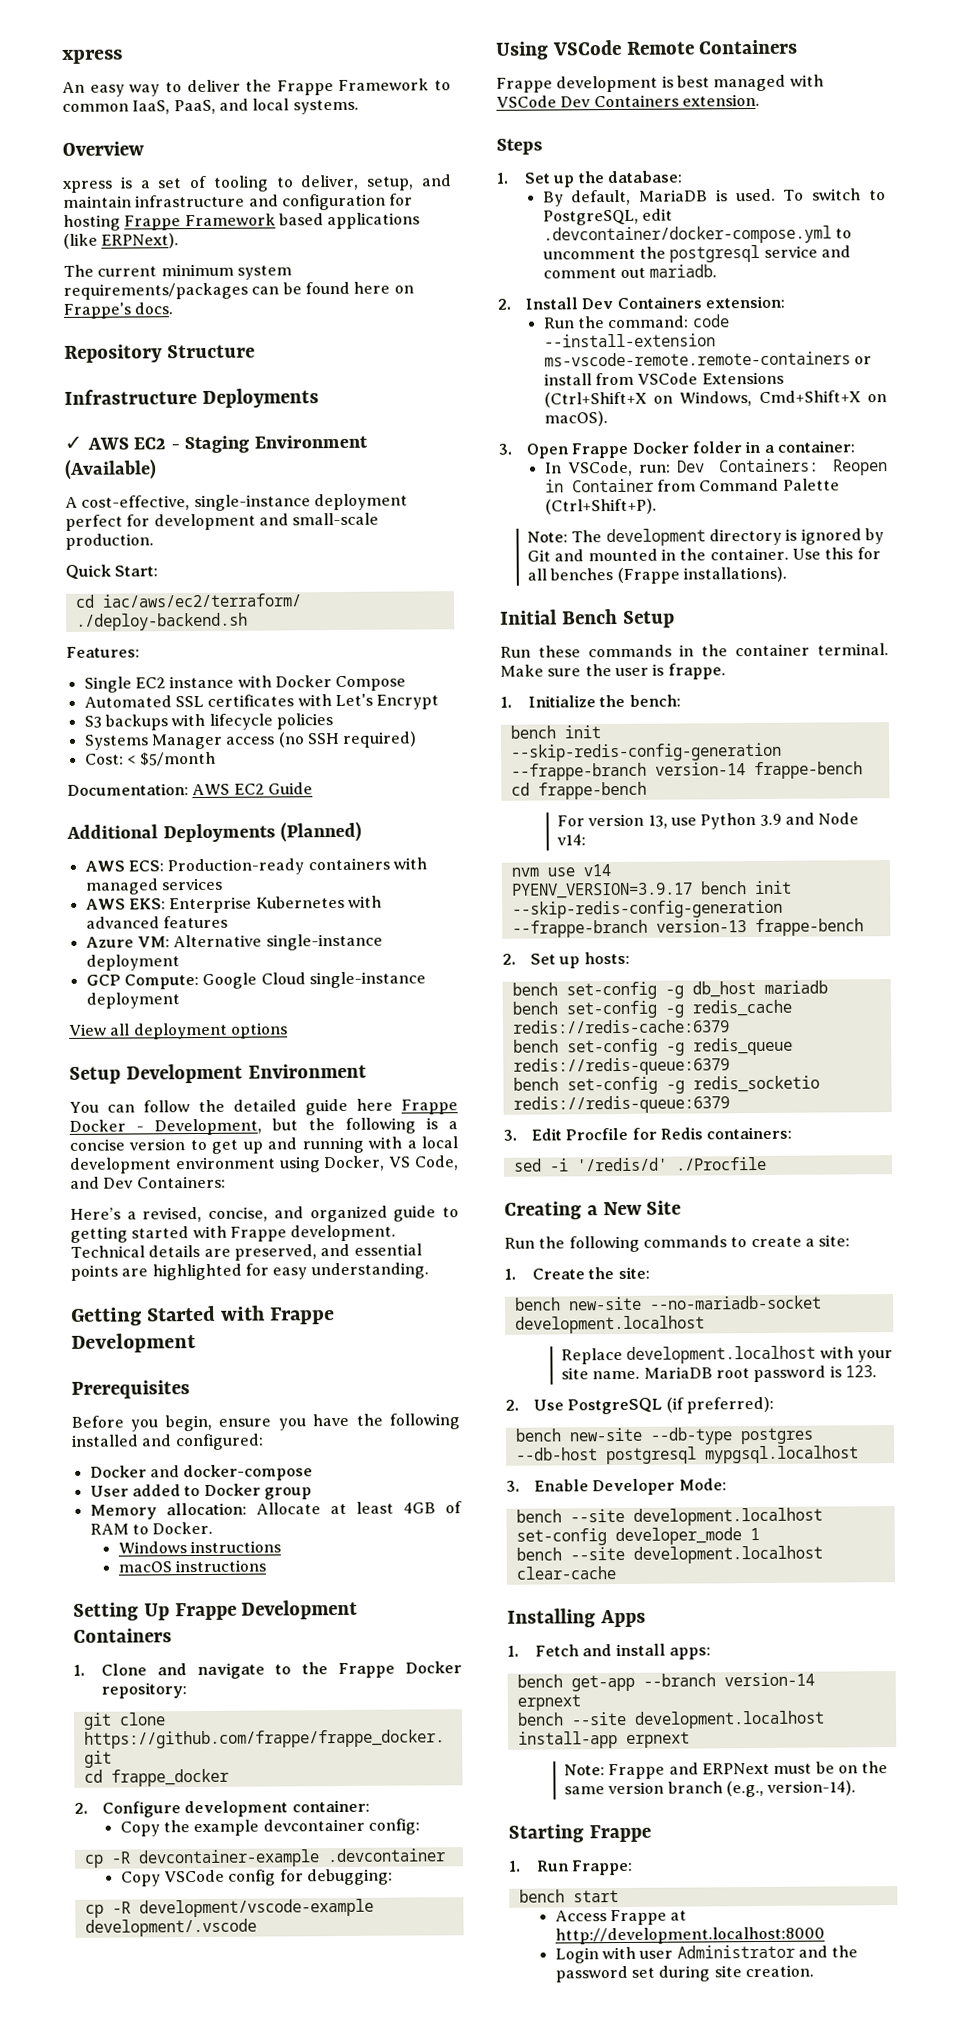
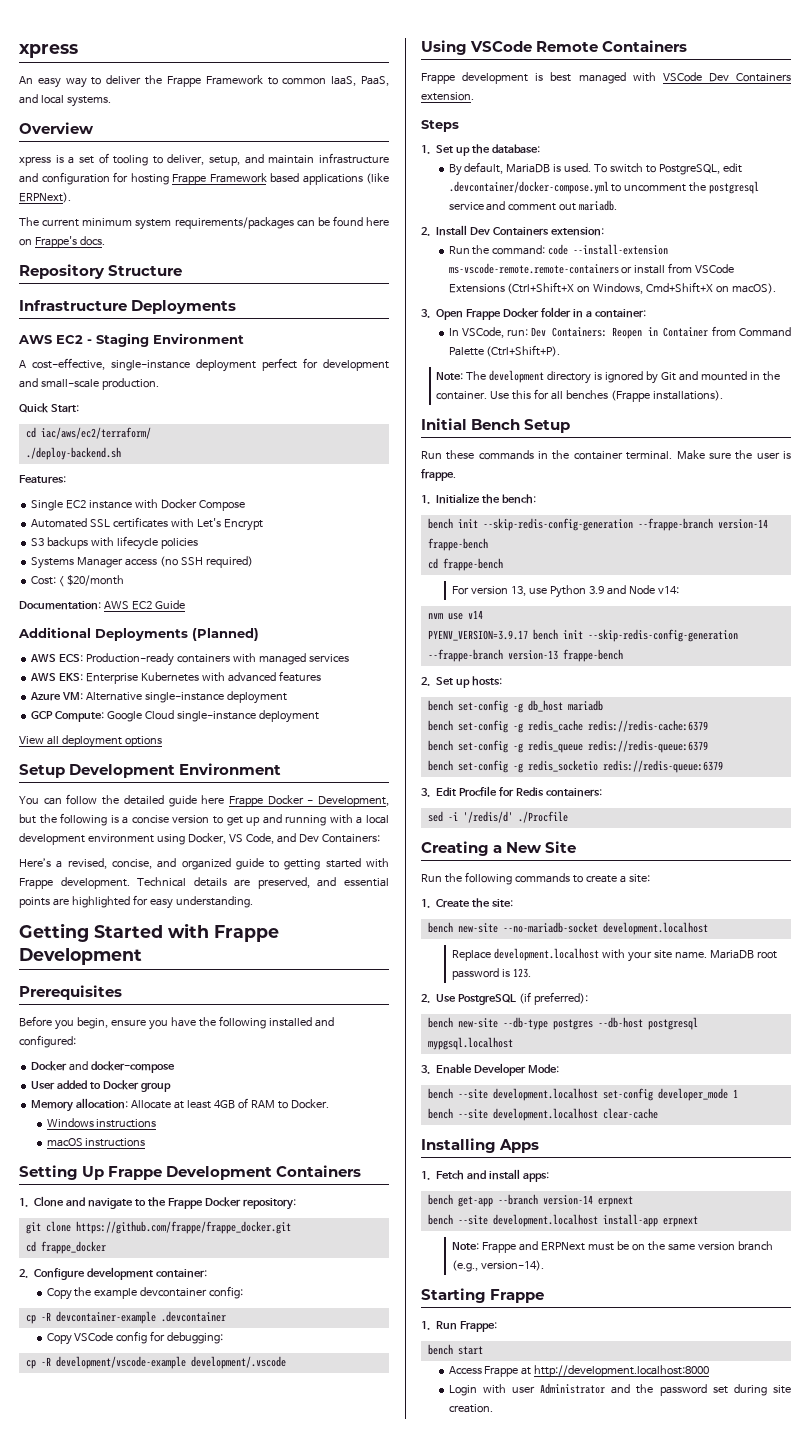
- ✓ AWS EC2 - Staging Environment (Available)
+ AWS EC2 - Staging Environment
- Cost: < $5/month
+ Cost: < $20/month

